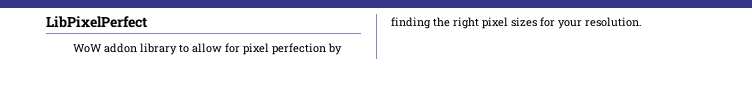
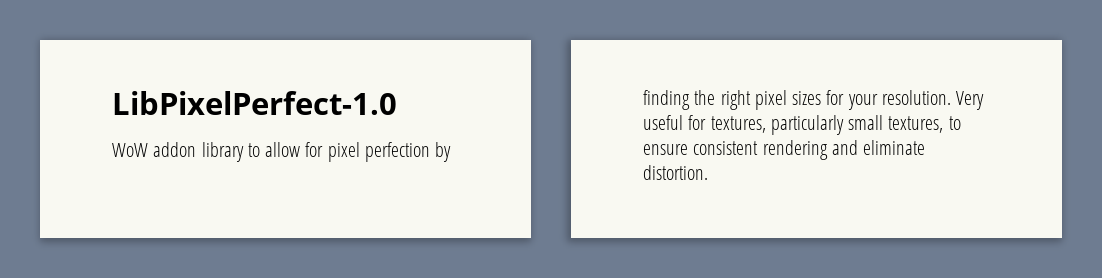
- LibPixelPerfect
+ LibPixelPerfect-1.0
+ Very useful for textures, particularly small textures, to ensure consistent rendering and eliminate distortion.

